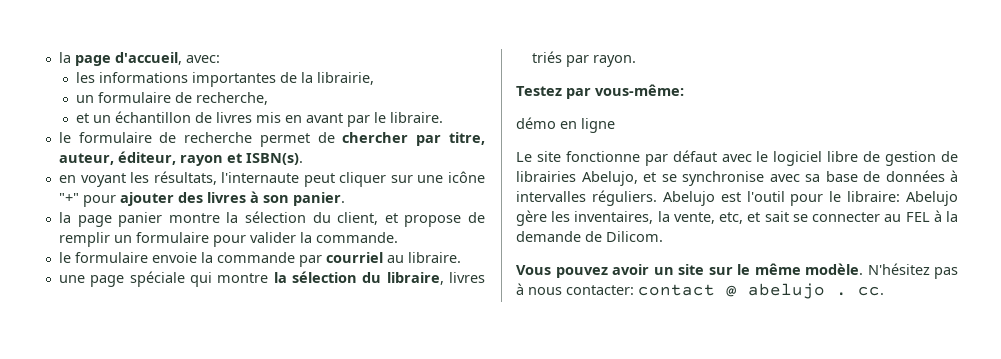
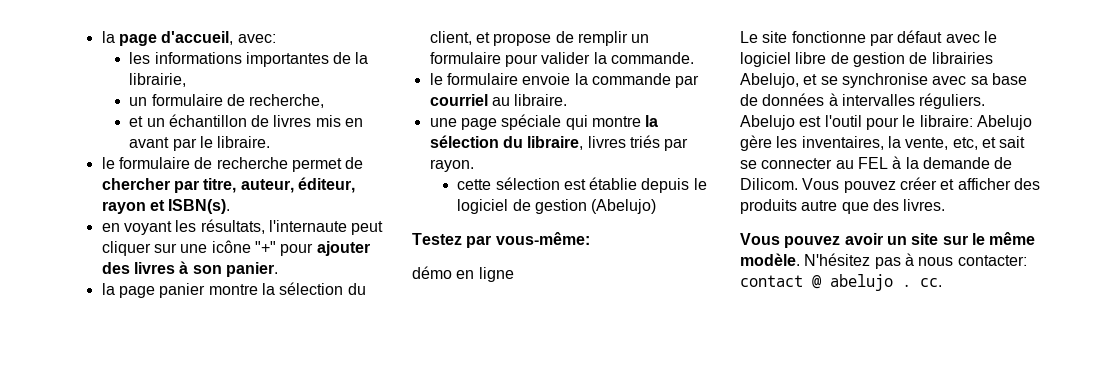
+ cette sélection est établie depuis le logiciel de gestion (Abelujo)
+ Vous pouvez créer et afficher des produits autre que des livres.

